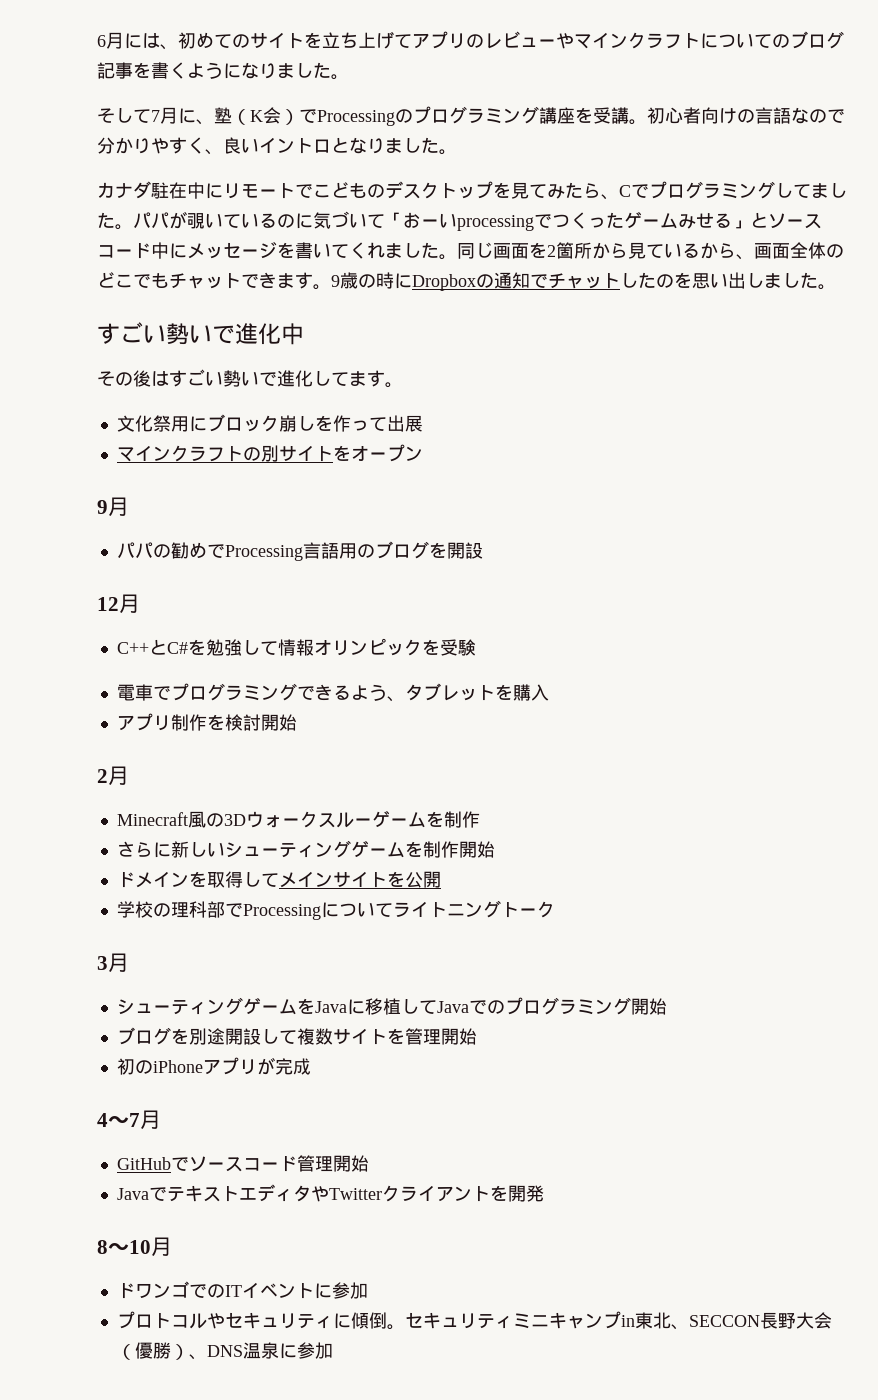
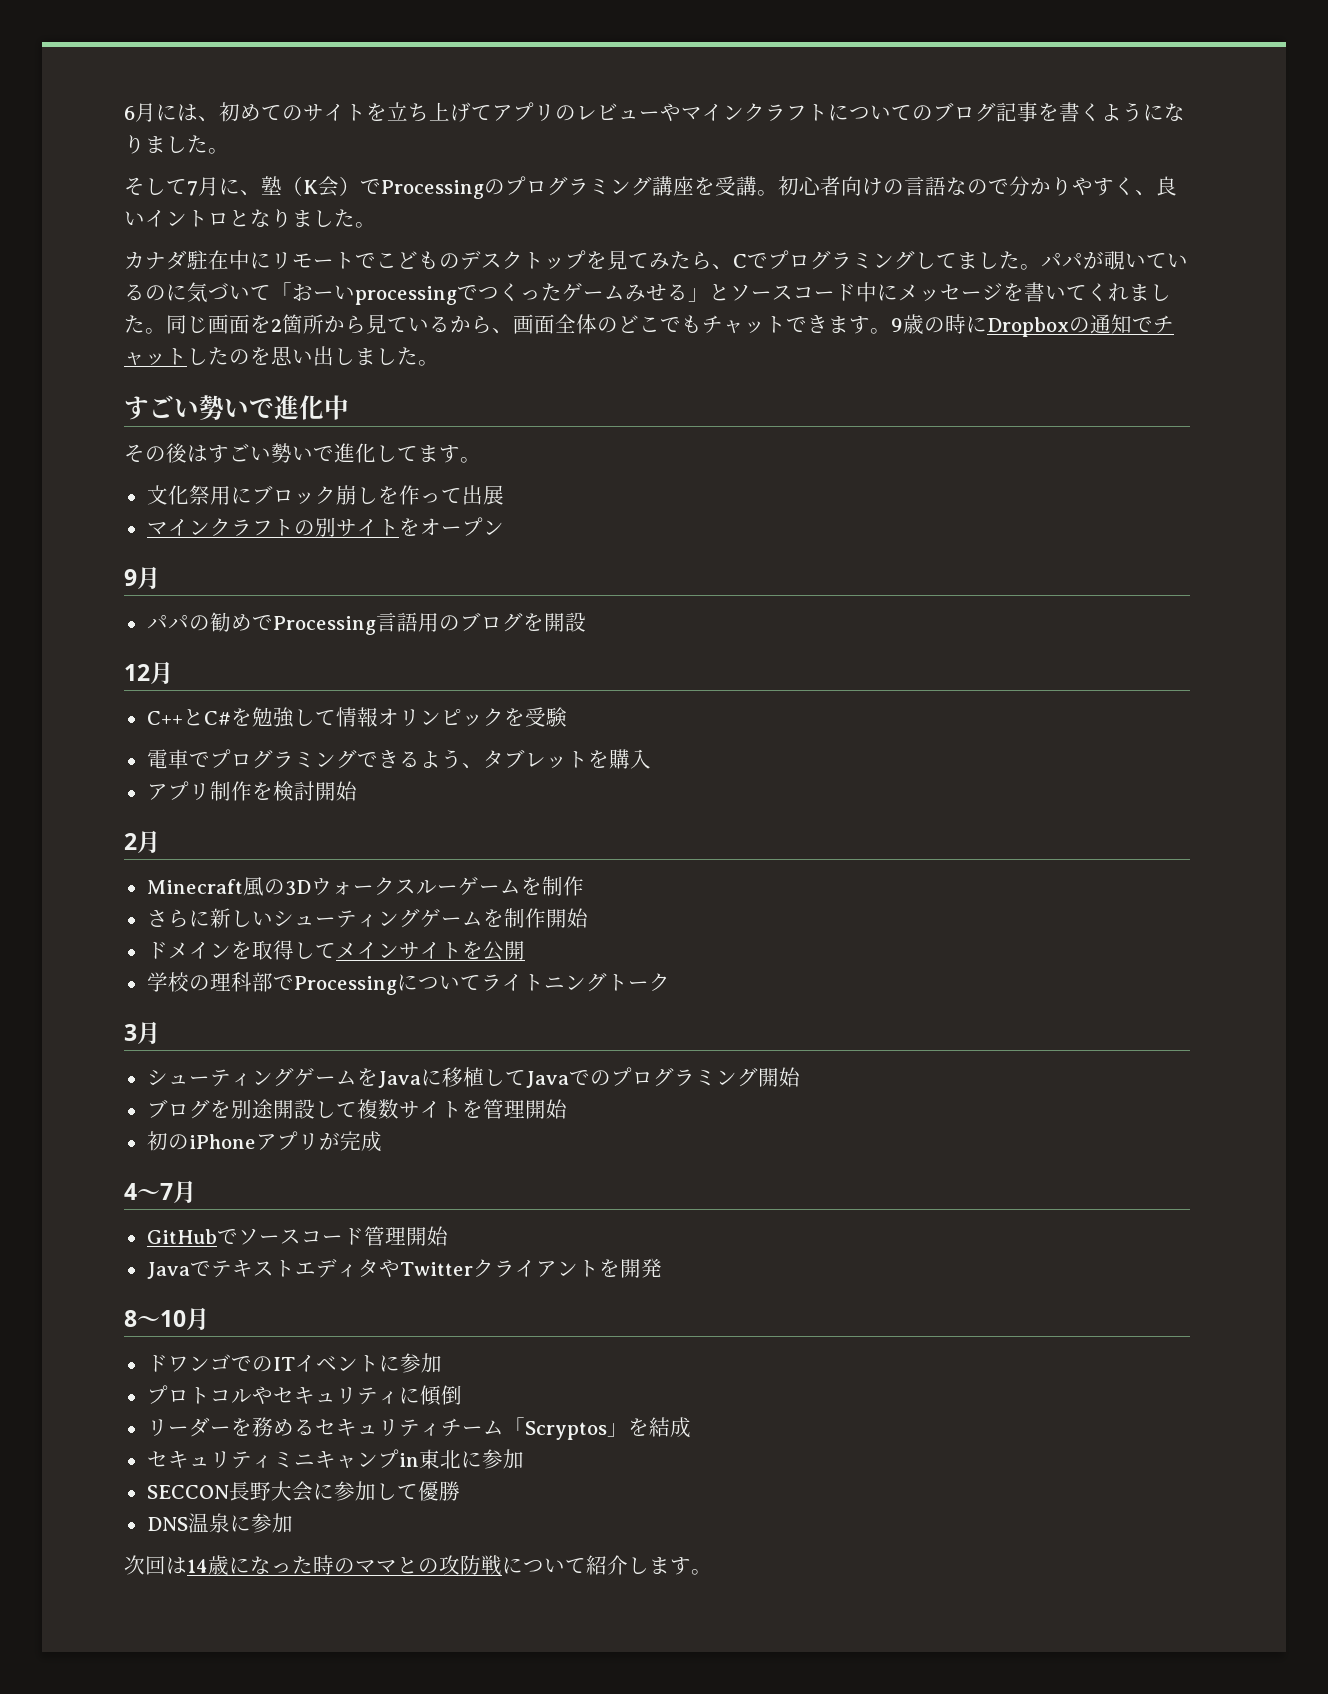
- プロトコルやセキュリティに傾倒。セキュリティミニキャンプin東北、SECCON長野大会（優勝）、DNS温泉に参加
+ プロトコルやセキュリティに傾倒
+ リーダーを務めるセキュリティチーム「Scryptos」を結成
+ セキュリティミニキャンプin東北に参加
+ SECCON長野大会に参加して優勝
+ DNS温泉に参加
+ 次回は14歳になった時のママとの攻防戦について紹介します。

